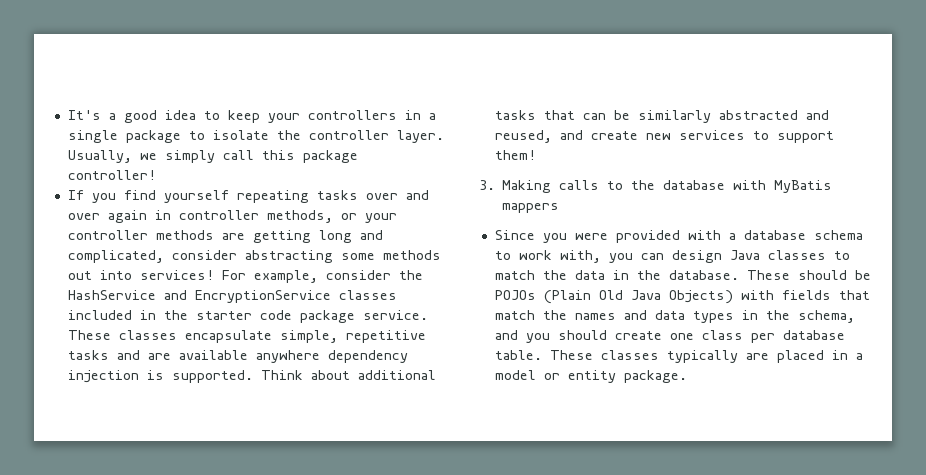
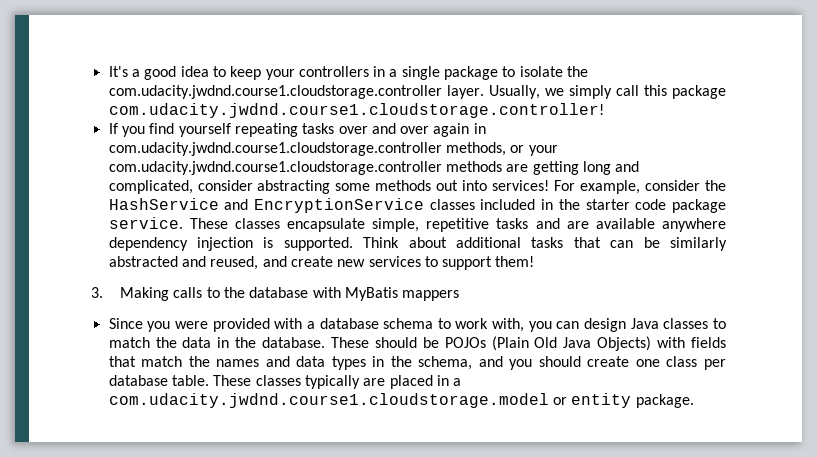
- It's a good idea to keep your controllers in a single package to isolate the controller layer.
+ It's a good idea to keep your controllers in a single package to isolate the com.udacity.jwdnd.course1.cloudstorage.controller layer.
- Usually, we simply call this package controller!
+ Usually, we simply call this package com.udacity.jwdnd.course1.cloudstorage.controller!
- If you find yourself repeating tasks over and over again in controller methods, or your controller methods are getting long and complicated, consider abstracting some methods out into services!
+ If you find yourself repeating tasks over and over again in com.udacity.jwdnd.course1.cloudstorage.controller methods, or your com.udacity.jwdnd.course1.cloudstorage.controller methods are getting long and complicated, consider abstracting some methods out into services!
- These classes typically are placed in a model or entity package.
+ These classes typically are placed in a com.udacity.jwdnd.course1.cloudstorage.model or entity package.

